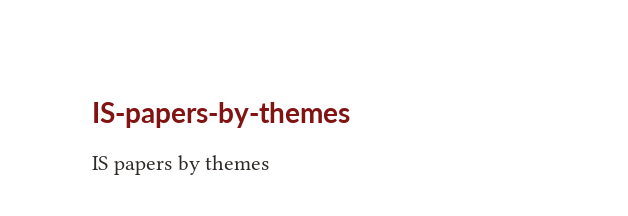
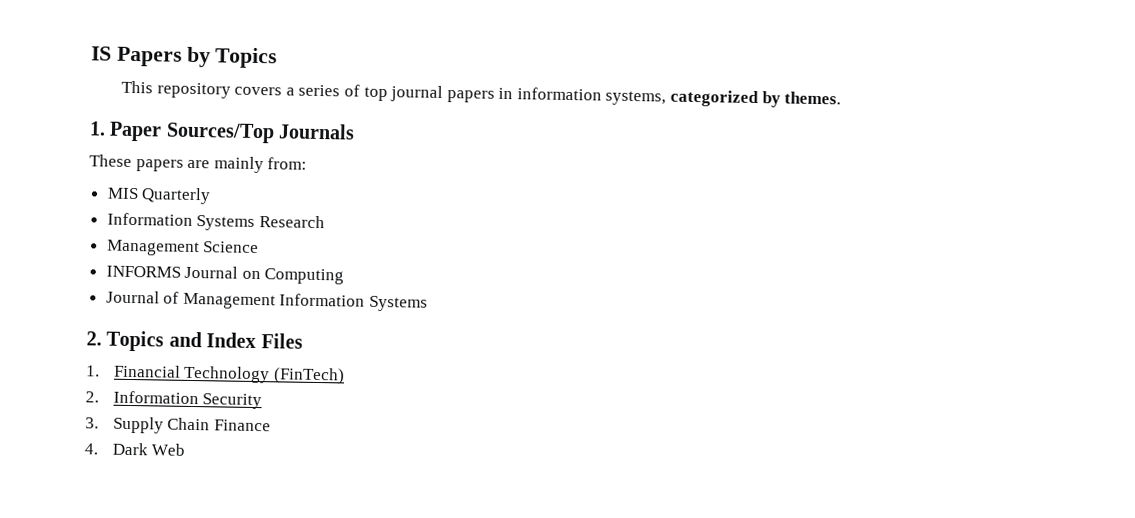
- IS-papers-by-themes
- IS papers by themes
+ IS Papers by Topics
+ This repository covers a series of top journal papers in information systems, categorized by themes.
+ 1. Paper Sources/Top Journals
+ These papers are mainly from:
+ MIS Quarterly
+ Information Systems Research
+ Management Science
+ INFORMS Journal on Computing
+ Journal of Management Information Systems
+ 2. Topics and Index Files
+ 1. Financial Technology (FinTech)
+ 2. Information Security
+ 3. Supply Chain Finance
+ 4. Dark Web

